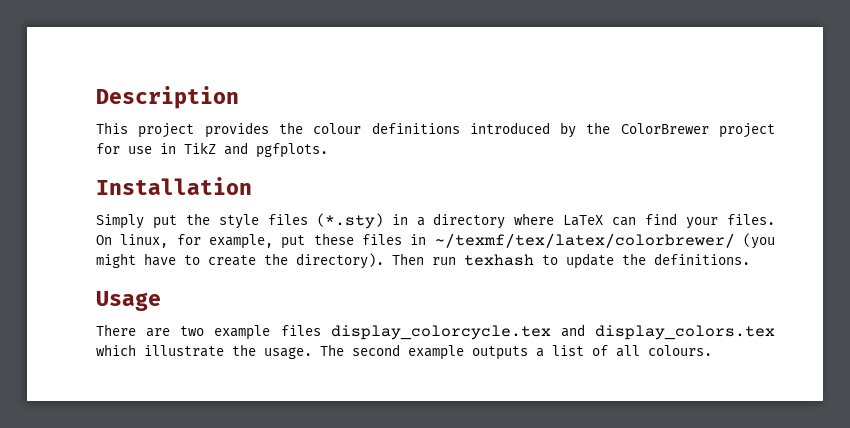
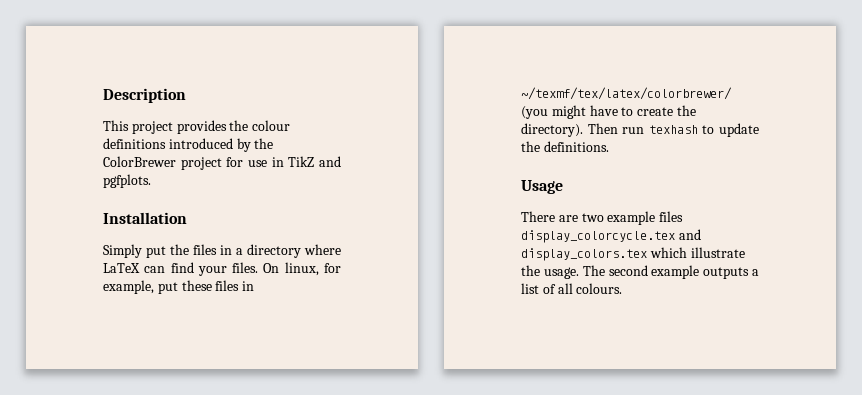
- Simply put the style files (*.sty) in a directory where LaTeX can find your files.
+ Simply put the files in a directory where LaTeX can find your files.

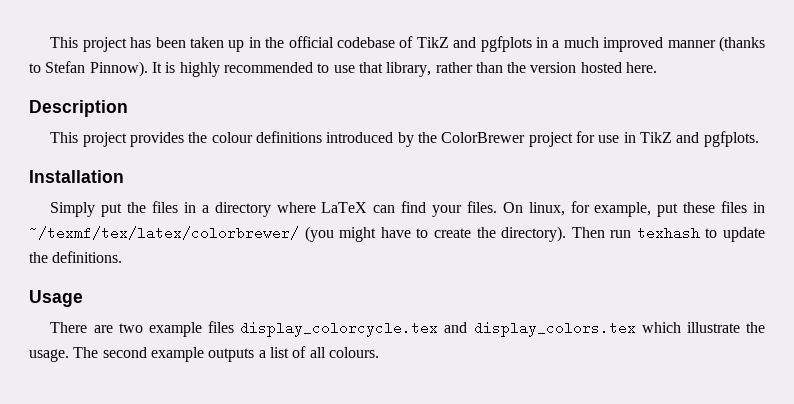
+ This project has been taken up in the official codebase of TikZ and pgfplots in a much improved manner (thanks to Stefan Pinnow). It is highly recommended to use that library, rather than the version hosted here.

